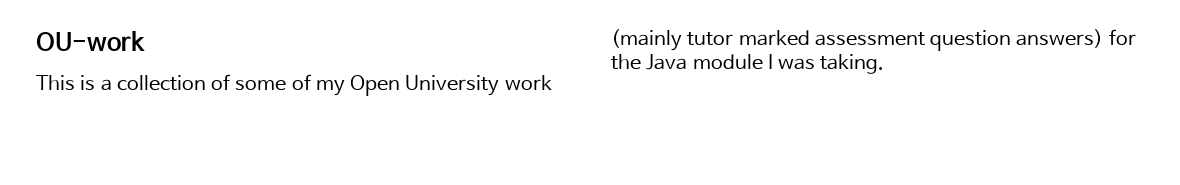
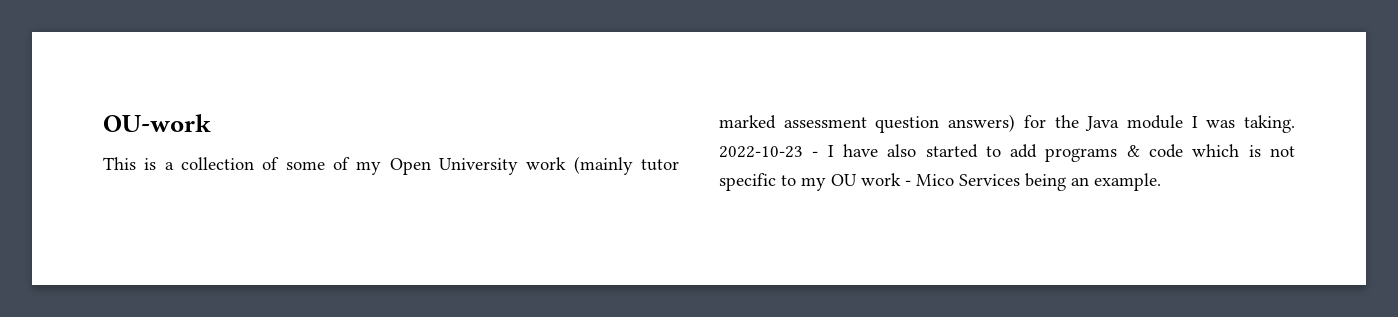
+ 2022-10-23 - I have also started to add programs & code which is not specific to my OU work - Mico Services being an example.

